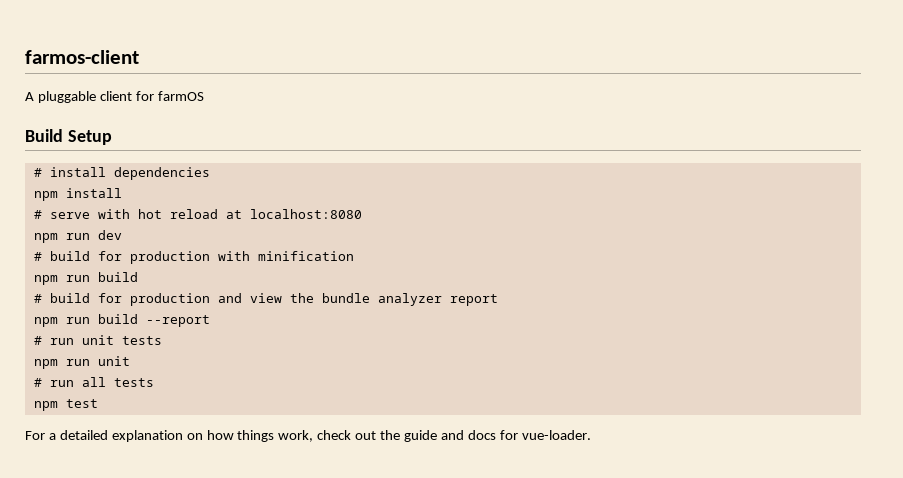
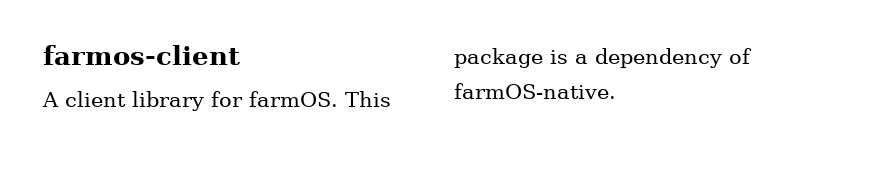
- A pluggable client for farmOS
- Build Setup
- # install dependencies
- npm install
- # serve with hot reload at localhost:8080
- npm run dev
- # build for production with minification
- npm run build
- # build for production and view the bundle analyzer report
- npm run build --report
- # run unit tests
- npm run unit
- # run all tests
- npm test
- For a detailed explanation on how things work, check out the guide and docs for vue-loader.
+ A client library for farmOS. This package is a dependency of farmOS-native.

